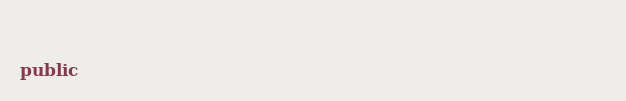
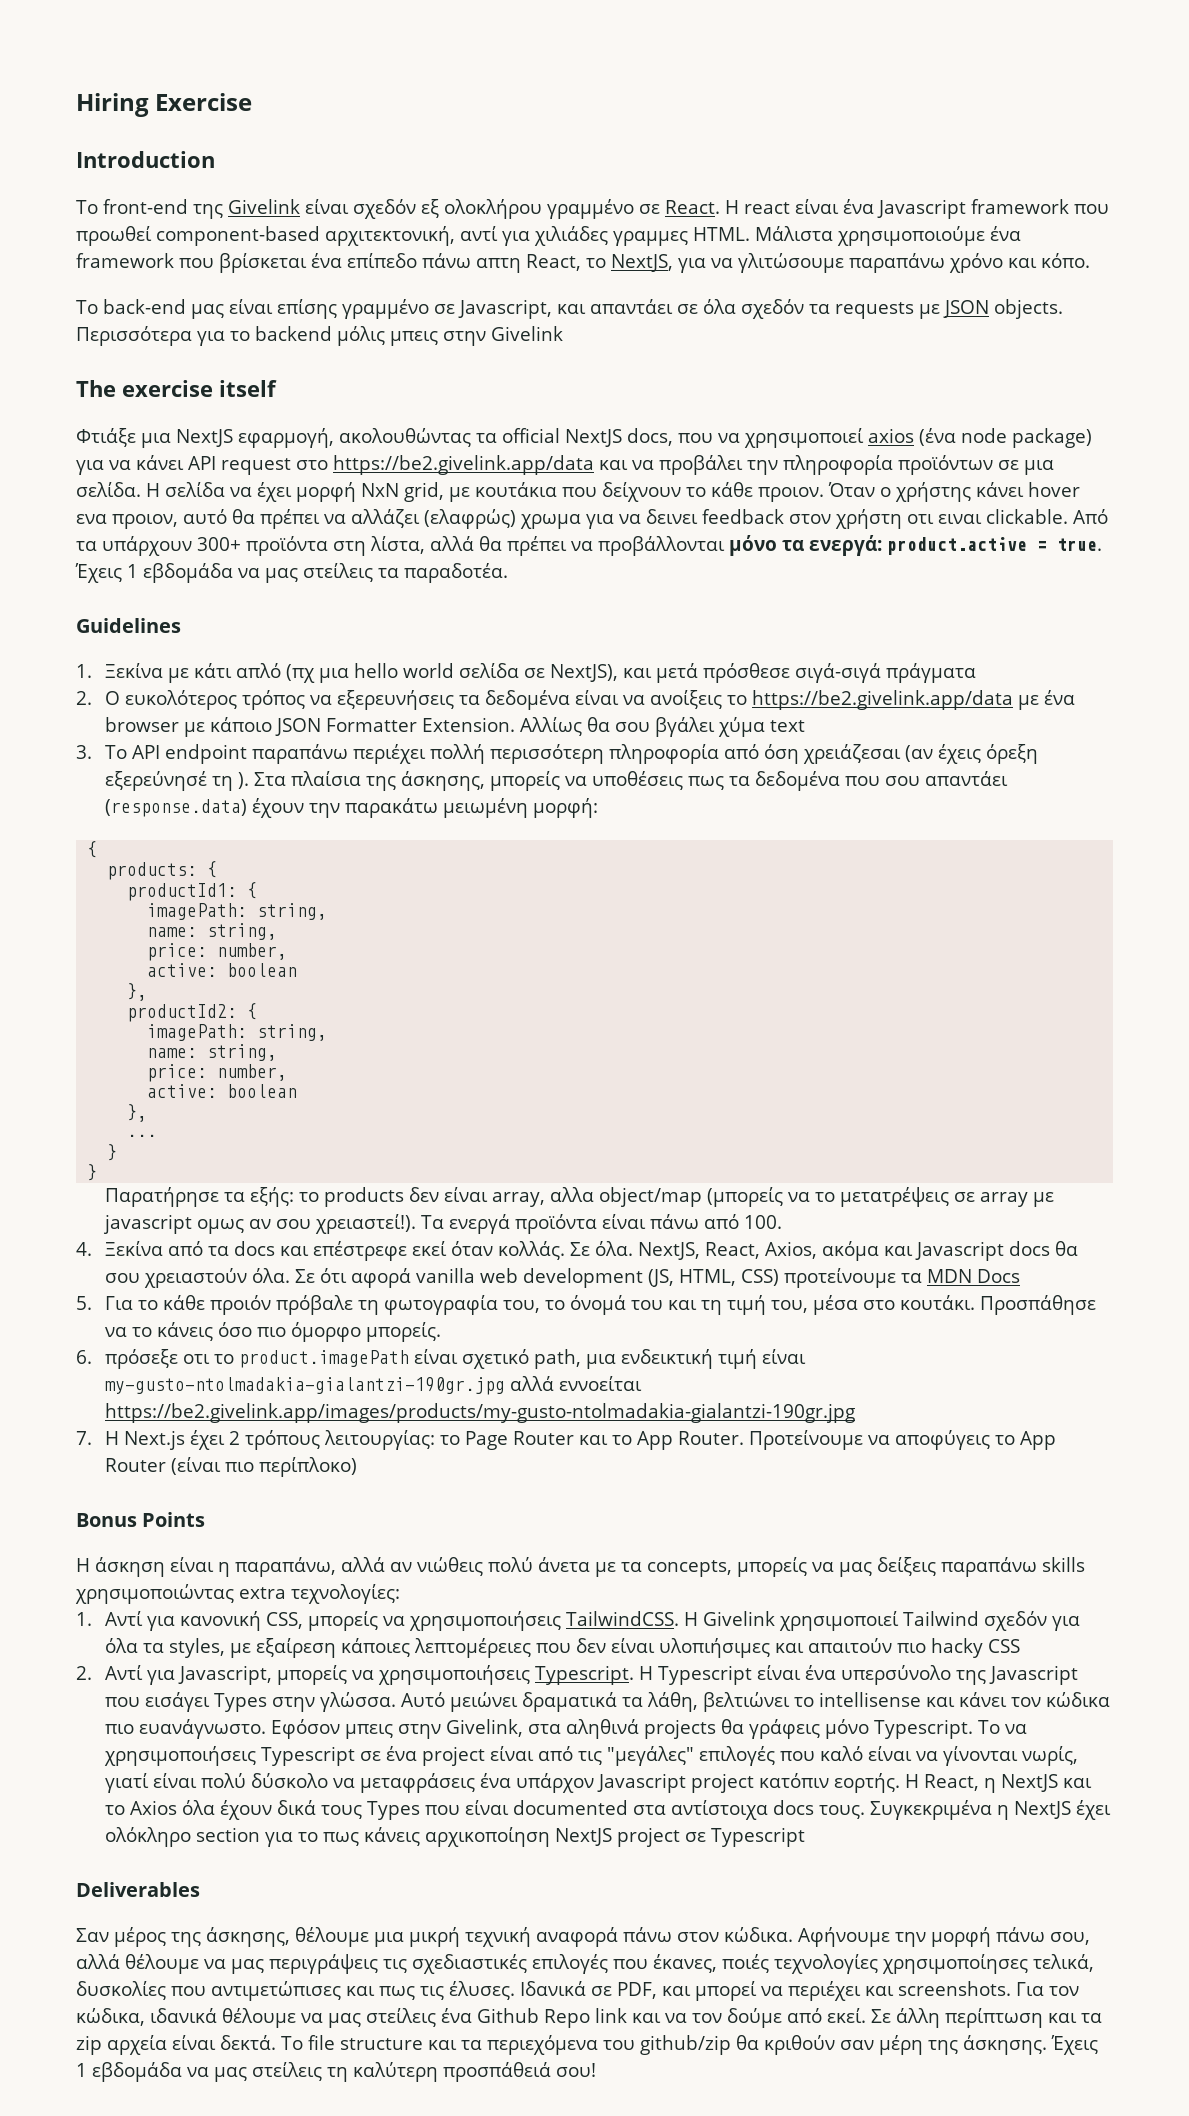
- public
+ Hiring Exercise
+ Introduction
+ Το front-end της Givelink είναι σχεδόν εξ ολοκλήρου γραμμένο σε React. Η react είναι ένα Javascript framework που προωθεί component-based αρχιτεκτονική, αντί για χιλιάδες γραμμες HTML. Μάλιστα χρησιμοποιούμε ένα framework που βρίσκεται ένα επίπεδο πάνω απτη React, το NextJS, για να γλιτώσουμε παραπάνω χρόνο και κόπο.
+ Το back-end μας είναι επίσης γραμμένο σε Javascript, και απαντάει σε όλα σχεδόν τα requests με JSON objects. Περισσότερα για το backend μόλις μπεις στην Givelink
+ The exercise itself
+ Φτιάξε μια NextJS εφαρμογή, ακολουθώντας τα official NextJS docs, που να χρησιμοποιεί axios (ένα node package) για να κάνει API request στο https://be2.givelink.app/data και να προβάλει την πληροφορία προϊόντων σε μια σελίδα. Η σελίδα να έχει μορφή NxN grid, με κουτάκια που δείχνουν το κάθε προιον. Όταν ο χρήστης κάνει hover ενα προιον, αυτό θα πρέπει να αλλάζει (ελαφρώς) χρωμα για να δεινει feedback στον χρήστη οτι ειναι clickable. Από τα υπάρχουν 300+ προϊόντα στη λίστα, αλλά θα πρέπει να προβάλλονται μόνο τα ενεργά: product.active = true. Έχεις 1 εβδομάδα να μας στείλεις τα παραδοτέα.
+ Guidelines
+ 1. Ξεκίνα με κάτι απλό (πχ μια hello world σελίδα σε NextJS), και μετά πρόσθεσε σιγά-σιγά πράγματα
+ 2. Ο ευκολότερος τρόπος να εξερευνήσεις τα δεδομένα είναι να ανοίξεις το https://be2.givelink.app/data με ένα browser με κάποιο JSON Formatter Extension. Αλλίως θα σου βγάλει χύμα text
+ 3. Το API endpoint παραπάνω περιέχει πολλή περισσότερη πληροφορία από όση χρειάζεσαι (αν έχεις όρεξη εξερεύνησέ τη ). Στα πλαίσια της άσκησης, μπορείς να υποθέσεις πως τα δεδομένα που σου απαντάει (response.data) έχουν την παρακάτω μειωμένη μορφή:
+ {
+ products: {
+ productId1: {
+ imagePath: string,
+ name: string,
+ price: number,
+ active: boolean
+ },
+ productId2: {
+ imagePath: string,
+ name: string,
+ price: number,
+ active: boolean
+ },
+ ...
+ }
+ }
+ Παρατήρησε τα εξής: το products δεν είναι array, αλλα object/map (μπορείς να το μετατρέψεις σε array με javascript ομως αν σου χρειαστεί!). Τα ενεργά προϊόντα είναι πάνω από 100.
+ 4. Ξεκίνα από τα docs και επέστρεφε εκεί όταν κολλάς. Σε όλα. NextJS, React, Axios, ακόμα και Javascript docs θα σου χρειαστούν όλα. Σε ότι αφορά vanilla web development (JS, HTML, CSS) προτείνουμε τα MDN Docs
+ 5. Για το κάθε προιόν πρόβαλε τη φωτογραφία του, το όνομά του και τη τιμή του, μέσα στο κουτάκι. Προσπάθησε να το κάνεις όσο πιο όμορφο μπορείς.
+ 6. πρόσεξε οτι το product.imagePath είναι σχετικό path, μια ενδεικτική τιμή είναι my-gusto-ntolmadakia-gialantzi-190gr.jpg αλλά εννοείται https://be2.givelink.app/images/products/my-gusto-ntolmadakia-gialantzi-190gr.jpg
+ 7. Η Next.js έχει 2 τρόπους λειτουργίας: το Page Router και το App Router. Προτείνουμε να αποφύγεις το App Router (είναι πιο περίπλοκο)
+ Bonus Points
+ Η άσκηση είναι η παραπάνω, αλλά αν νιώθεις πολύ άνετα με τα concepts, μπορείς να μας δείξεις παραπάνω skills χρησιμοποιώντας extra τεχνολογίες:
+ 1. Αντί για κανονική CSS, μπορείς να χρησιμοποιήσεις TailwindCSS. Η Givelink χρησιμοποιεί Tailwind σχεδόν για όλα τα styles, με εξαίρεση κάποιες λεπτομέρειες που δεν είναι υλοπιήσιμες και απαιτούν πιο hacky CSS
+ 2. Αντί για Javascript, μπορείς να χρησιμοποιήσεις Typescript. H Typescript είναι ένα υπερσύνολο της Javascript που εισάγει Types στην γλώσσα. Αυτό μειώνει δραματικά τα λάθη, βελτιώνει το intellisense και κάνει τον κώδικα πιο ευανάγνωστο. Εφόσον μπεις στην Givelink, στα αληθινά projects θα γράφεις μόνο Typescript. Το να χρησιμοποιήσεις Typescript σε ένα project είναι από τις "μεγάλες" επιλογές που καλό είναι να γίνονται νωρίς, γιατί είναι πολύ δύσκολο να μεταφράσεις ένα υπάρχον Javascript project κατόπιν εορτής. Η React, η NextJS και το Axios όλα έχουν δικά τους Types που είναι documented στα αντίστοιχα docs τους. Συγκεκριμένα η NextJS έχει ολόκληρο section για το πως κάνεις αρχικοποίηση NextJS project σε Typescript
+ Deliverables
+ Σαν μέρος της άσκησης, θέλουμε μια μικρή τεχνική αναφορά πάνω στον κώδικα. Αφήνουμε την μορφή πάνω σου, αλλά θέλουμε να μας περιγράψεις τις σχεδιαστικές επιλογές που έκανες, ποιές τεχνολογίες χρησιμοποίησες τελικά, δυσκολίες που αντιμετώπισες και πως τις έλυσες. Ιδανικά σε PDF, και μπορεί να περιέχει και screenshots. Για τον κώδικα, ιδανικά θέλουμε να μας στείλεις ένα Github Repo link και να τον δούμε από εκεί. Σε άλλη περίπτωση και τα zip αρχεία είναι δεκτά. Το file structure και τα περιεχόμενα του github/zip θα κριθούν σαν μέρη της άσκησης. Έχεις 1 εβδομάδα να μας στείλεις τη καλύτερη προσπάθειά σου!

